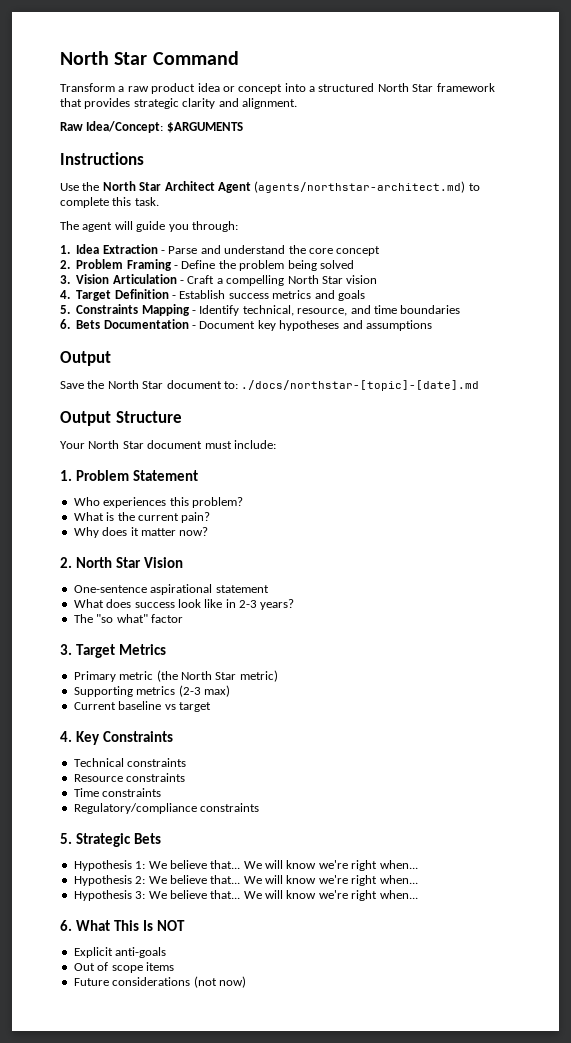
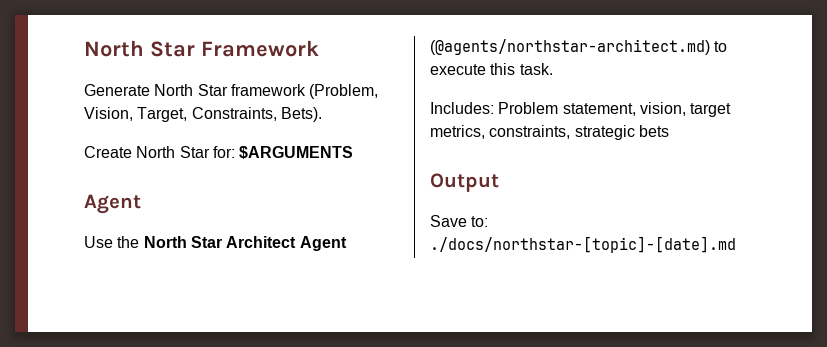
- North Star Command
- Transform a raw product idea or concept into a structured North Star framework that provides strategic clarity and alignment.
- Raw Idea/Concept: $ARGUMENTS
- Instructions
+ North Star Framework
+ Generate North Star framework (Problem, Vision, Target, Constraints, Bets).
+ Create North Star for: $ARGUMENTS
+ Agent
- Use the North Star Architect Agent (agents/northstar-architect.md) to complete this task.
+ Use the North Star Architect Agent (@agents/northstar-architect.md) to execute this task.
- The agent will guide you through:
- 1. Idea Extraction - Parse and understand the core concept
- 2. Problem Framing - Define the problem being solved
- 3. Vision Articulation - Craft a compelling North Star vision
- 4. Target Definition - Establish success metrics and goals
- 5. Constraints Mapping - Identify technical, resource, and time boundaries
- 6. Bets Documentation - Document key hypotheses and assumptions
+ Includes: Problem statement, vision, target metrics, constraints, strategic bets
  Output
- Save the North Star document to: ./docs/northstar-[topic]-[date].md
- Output Structure
- Your North Star document must include:
- 1. Problem Statement
- Who experiences this problem?
- What is the current pain?
- Why does it matter now?
- 2. North Star Vision
- One-sentence aspirational statement
- What does success look like in 2-3 years?
- The "so what" factor
- 3. Target Metrics
- Primary metric (the North Star metric)
- Supporting metrics (2-3 max)
- Current baseline vs target
- 4. Key Constraints
- Technical constraints
- Resource constraints
- Time constraints
- Regulatory/compliance constraints
- 5. Strategic Bets
- Hypothesis 1: We believe that... We will know we're right when...
- Hypothesis 2: We believe that... We will know we're right when...
- Hypothesis 3: We believe that... We will know we're right when...
- 6. What This Is NOT
- Explicit anti-goals
- Out of scope items
- Future considerations (not now)
+ Save to: ./docs/northstar-[topic]-[date].md

